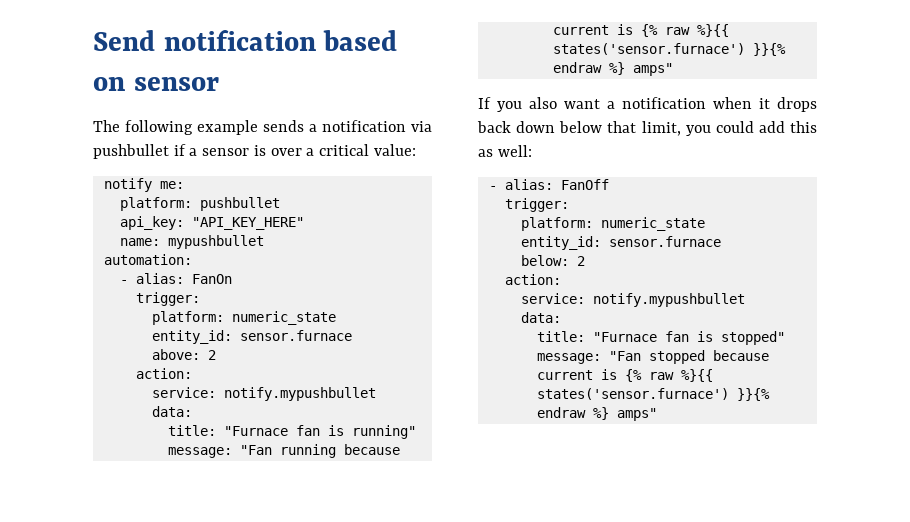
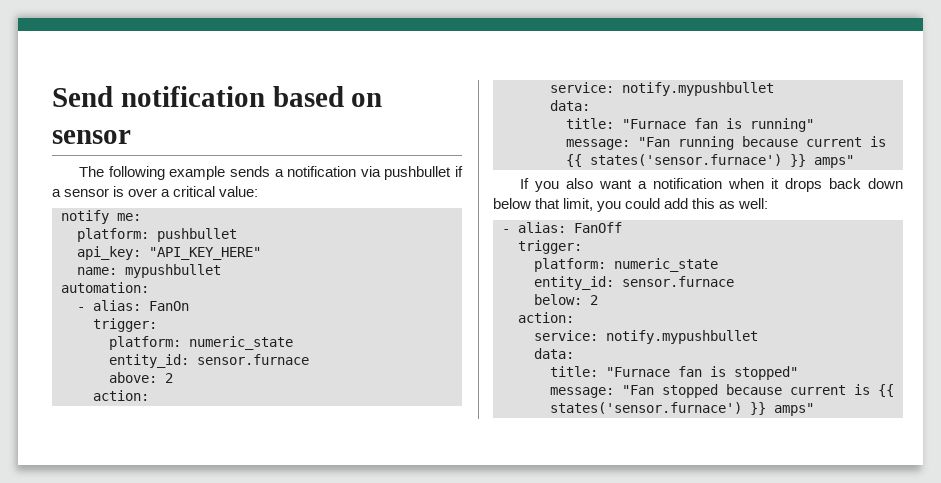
- message: "Fan running because current is {% raw %}{{ states('sensor.furnace') }}{% endraw %} amps"
+ message: "Fan running because current is {{ states('sensor.furnace') }} amps"
- message: "Fan stopped because current is {% raw %}{{ states('sensor.furnace') }}{% endraw %} amps"
+ message: "Fan stopped because current is {{ states('sensor.furnace') }} amps"

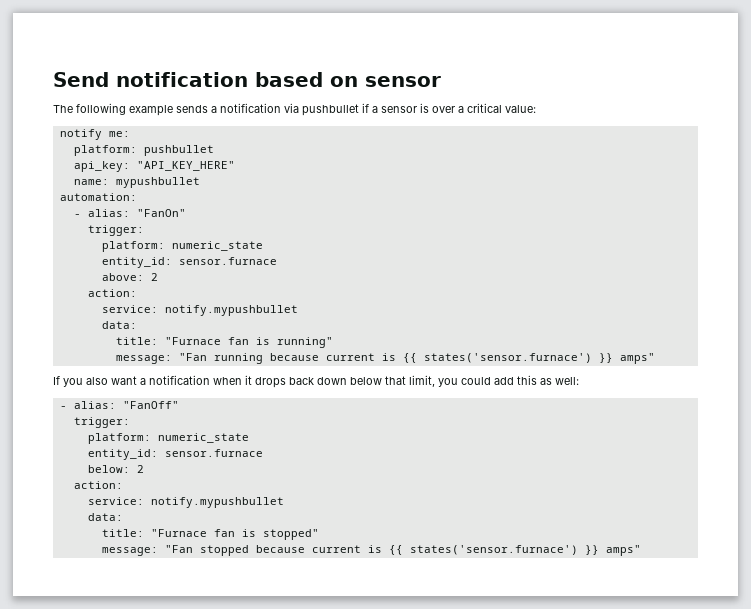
- - alias: FanOn
+ - alias: "FanOn"
- - alias: FanOff
+ - alias: "FanOff"

